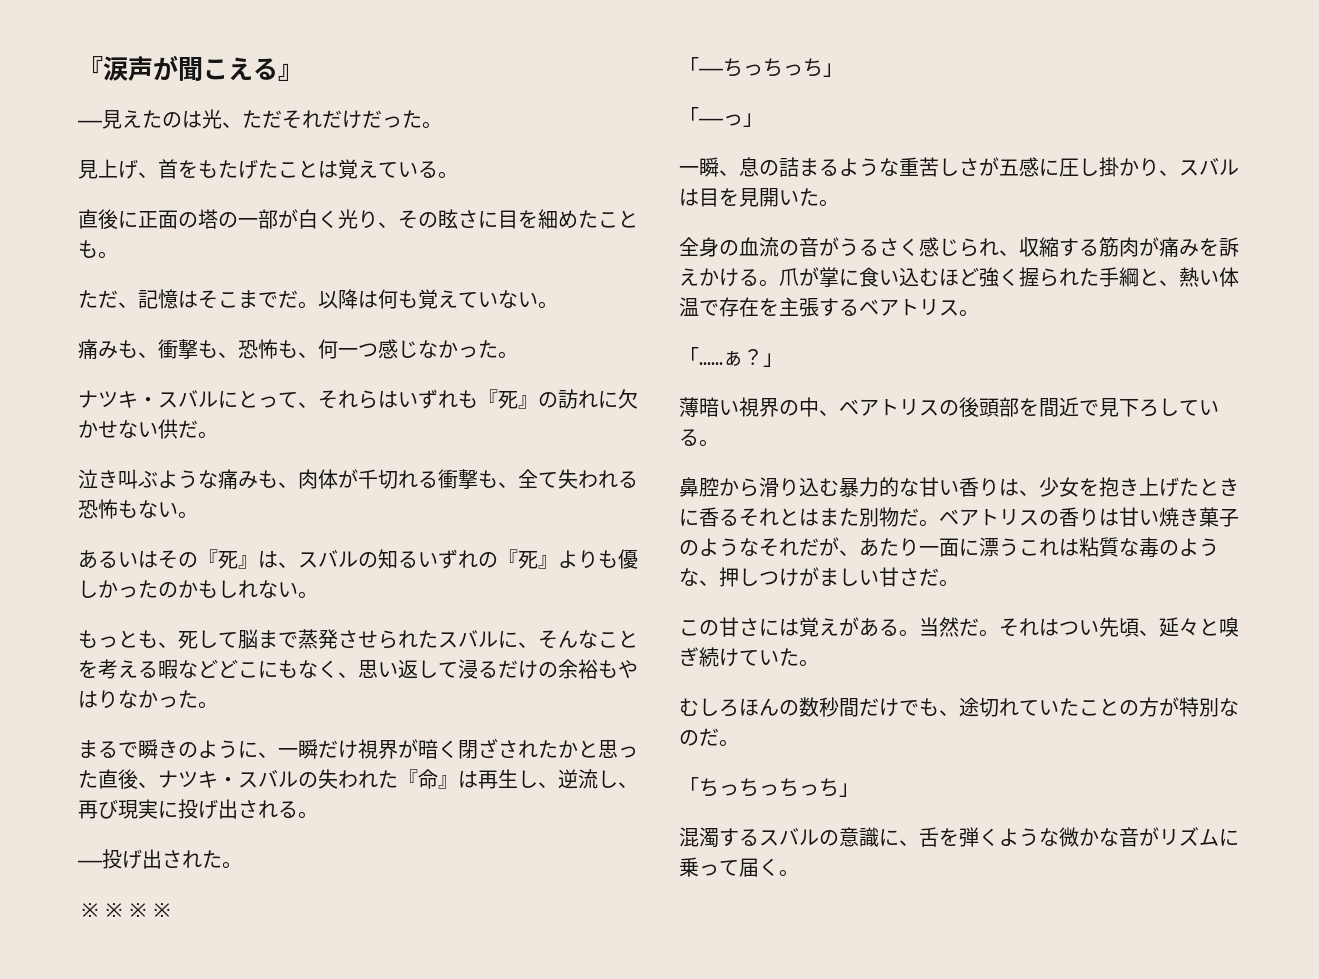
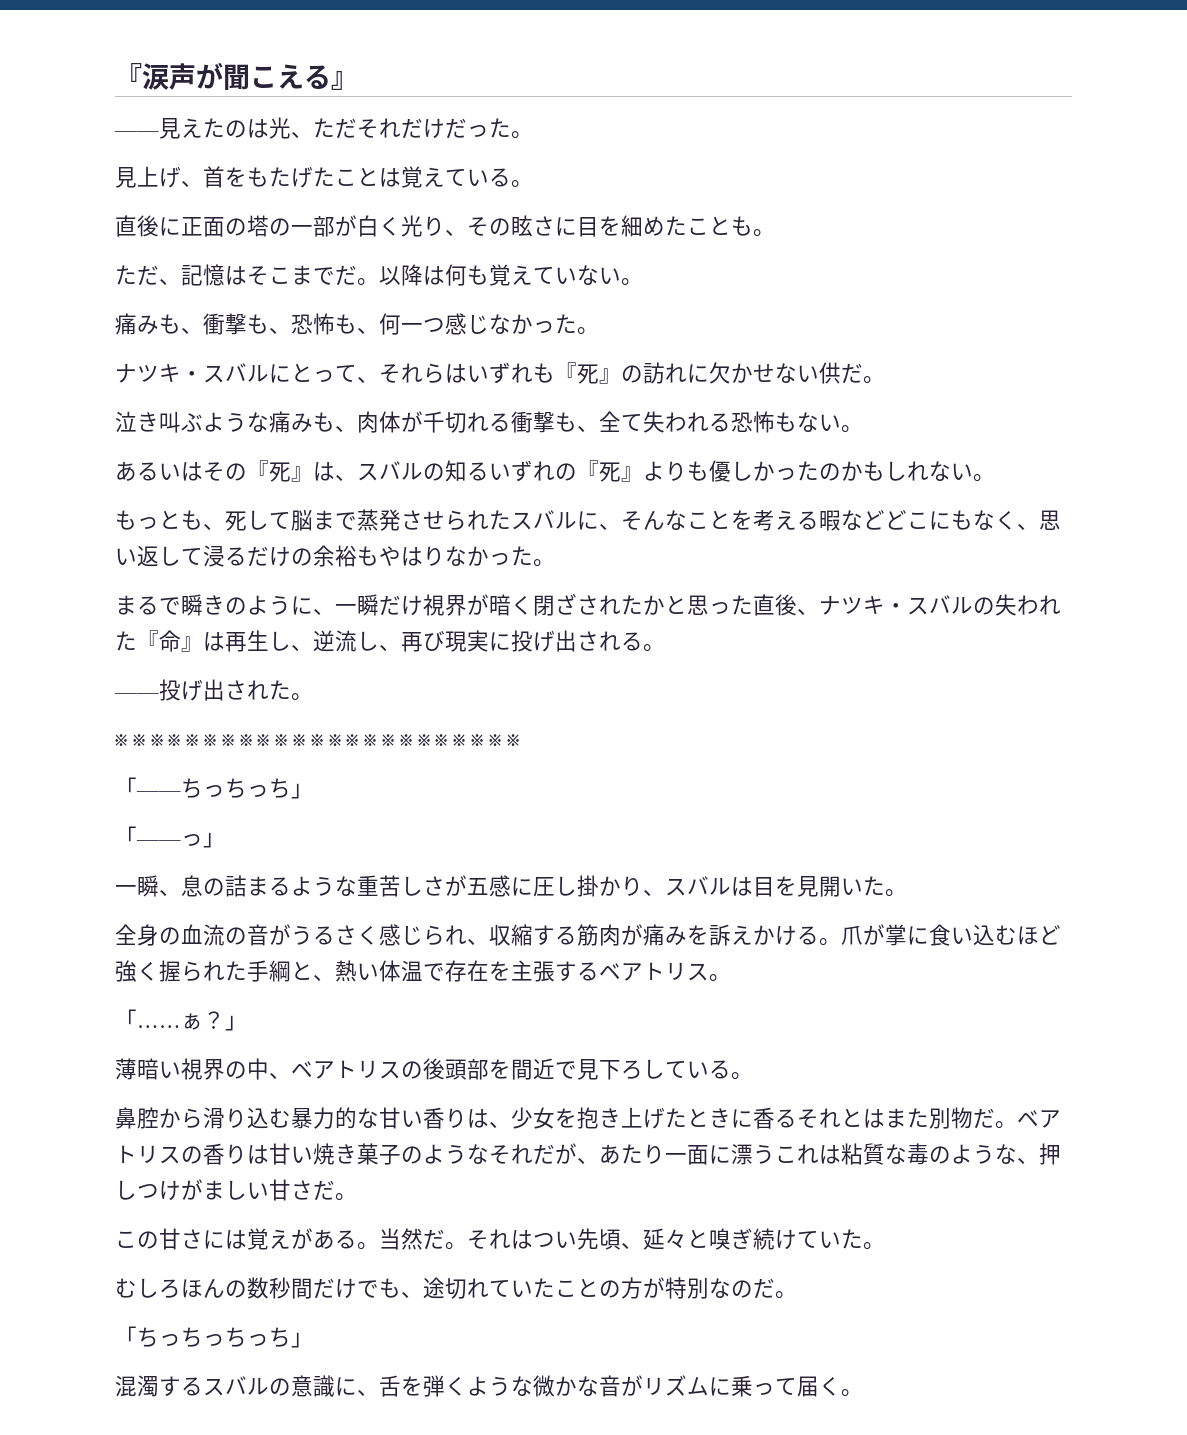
- ※※※※
+ ※ ※ ※ ※ ※ ※ ※ ※ ※ ※ ※ ※ ※ ※ ※ ※ ※ ※ ※ ※ ※ ※ ※

